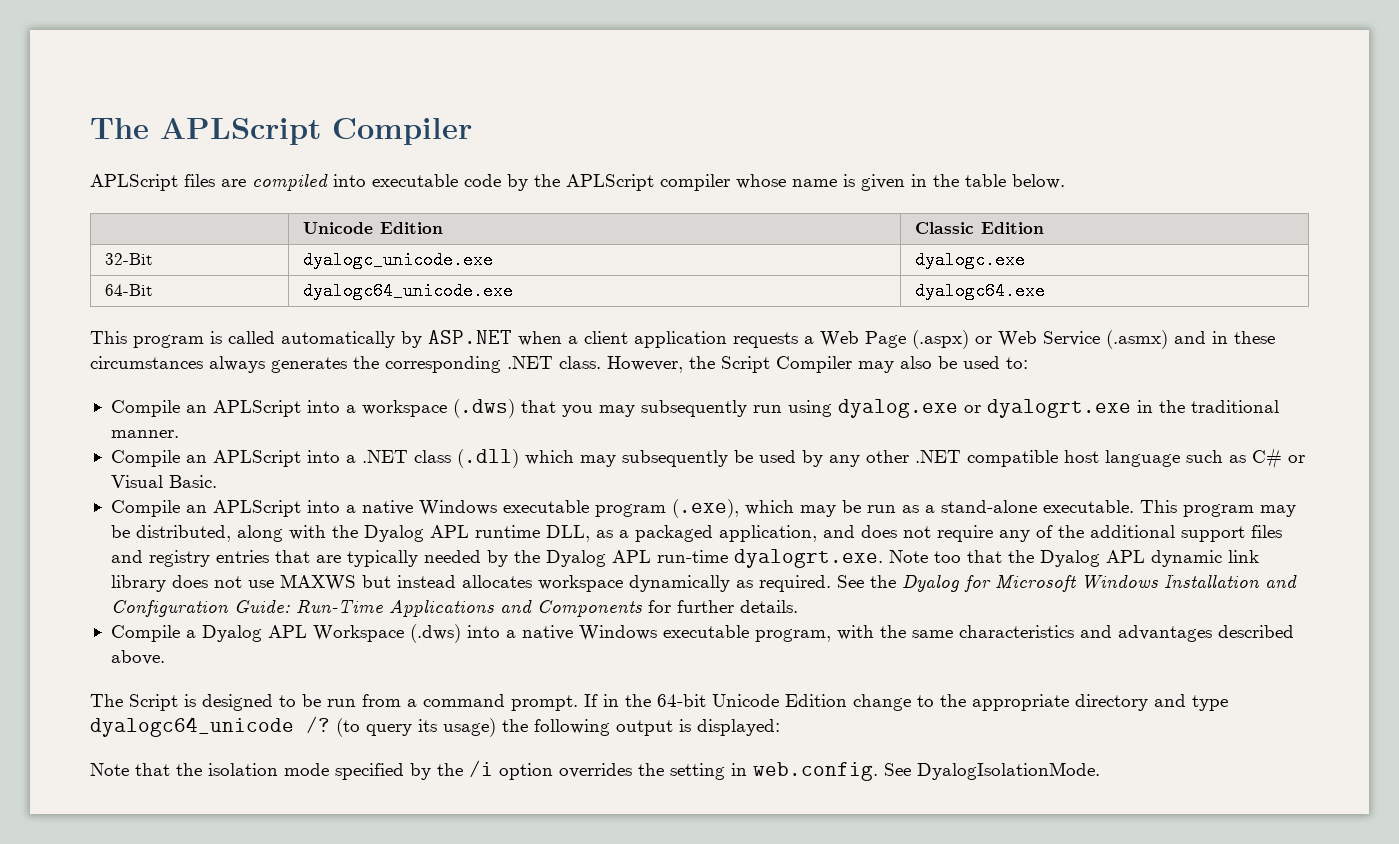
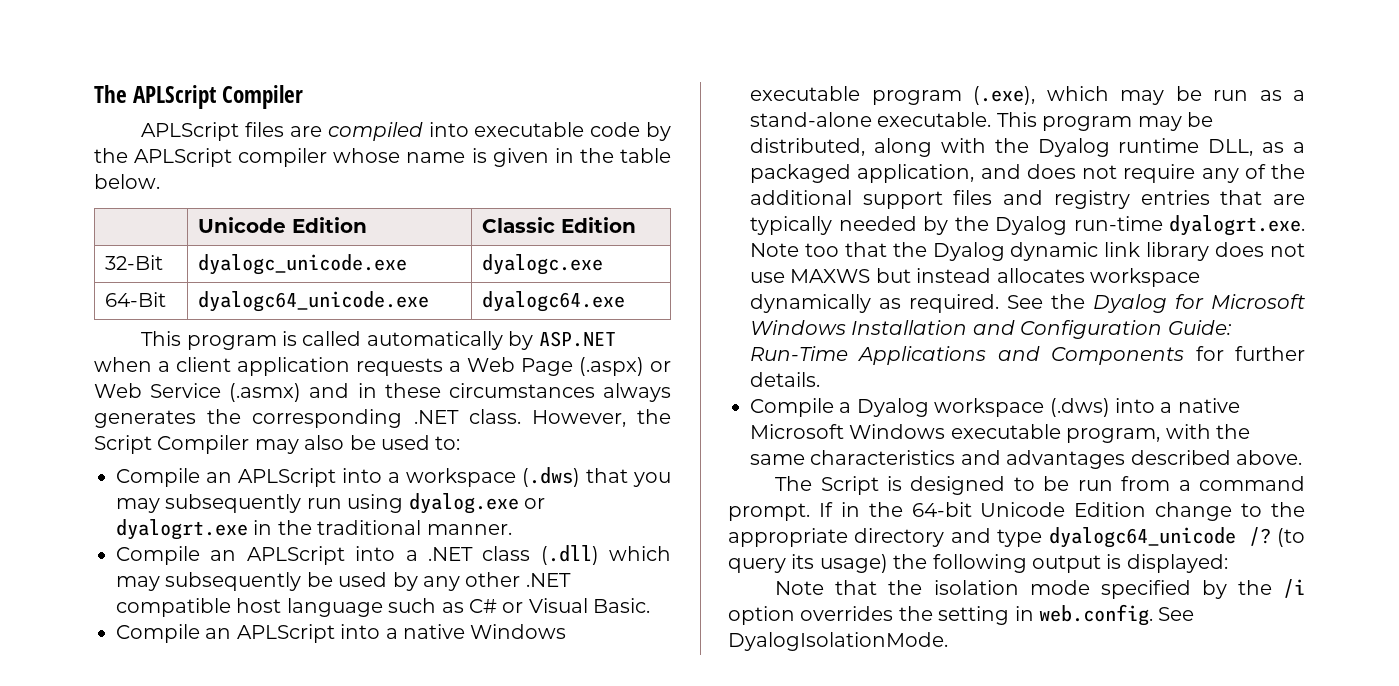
- This program may be distributed, along with the Dyalog APL runtime DLL, as a packaged application, and does not require any of the additional support files and registry entries that are typically needed by the Dyalog APL run-time dyalogrt.exe. Note too that the Dyalog APL dynamic link library does not use MAXWS but instead allocates workspace dynamically as required.
+ This program may be distributed, along with the Dyalog runtime DLL, as a packaged application, and does not require any of the additional support files and registry entries that are typically needed by the Dyalog run-time dyalogrt.exe. Note too that the Dyalog dynamic link library does not use MAXWS but instead allocates workspace dynamically as required.
- Compile a Dyalog APL Workspace (.dws) into a native Windows executable program, with the same characteristics and advantages described above.
+ Compile a Dyalog workspace (.dws) into a native Microsoft Windows executable program, with the same characteristics and advantages described above.

